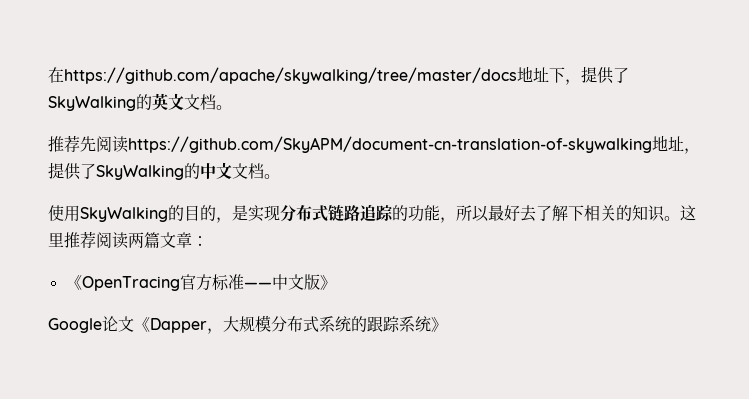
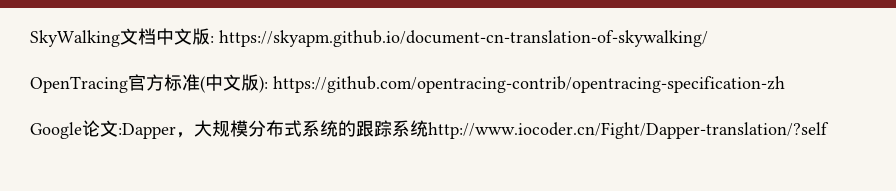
- 在https://github.com/apache/skywalking/tree/master/docs地址下，提供了SkyWalking的英文文档。
- 推荐先阅读https://github.com/SkyAPM/document-cn-translation-of-skywalking地址，提供了SkyWalking的中文文档。
- 使用SkyWalking的目的，是实现分布式链路追踪的功能，所以最好去了解下相关的知识。这里推荐阅读两篇文章：
- 《OpenTracing官方标准——中文版》
+ SkyWalking文档中文版: https://skyapm.github.io/document-cn-translation-of-skywalking/
+ OpenTracing官方标准(中文版): https://github.com/opentracing-contrib/opentracing-specification-zh
- Google论文《Dapper，大规模分布式系统的跟踪系统》
+ Google论文:Dapper，大规模分布式系统的跟踪系统http://www.iocoder.cn/Fight/Dapper-translation/?self

